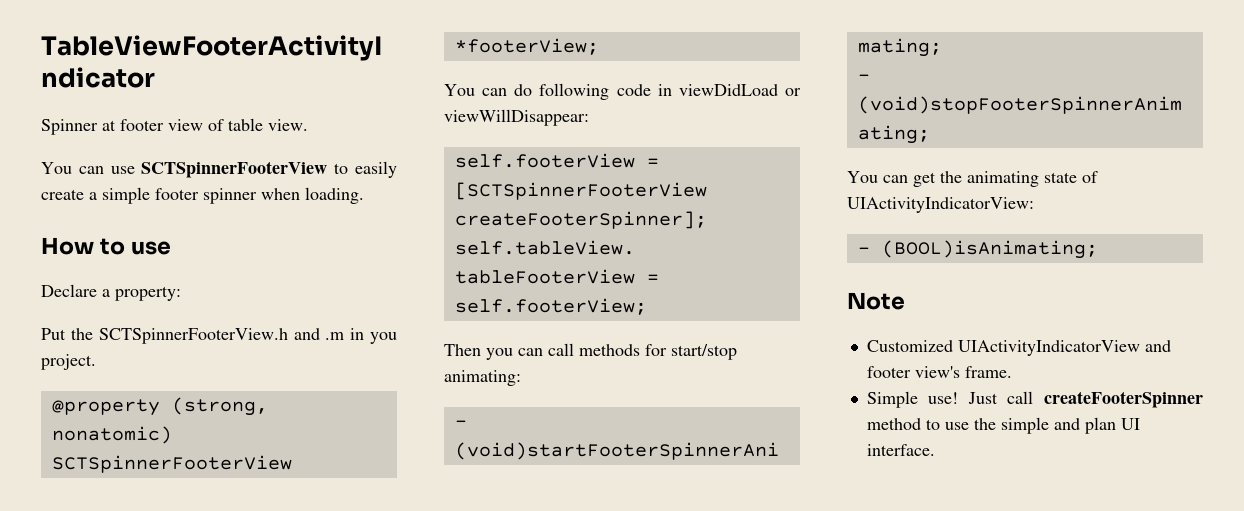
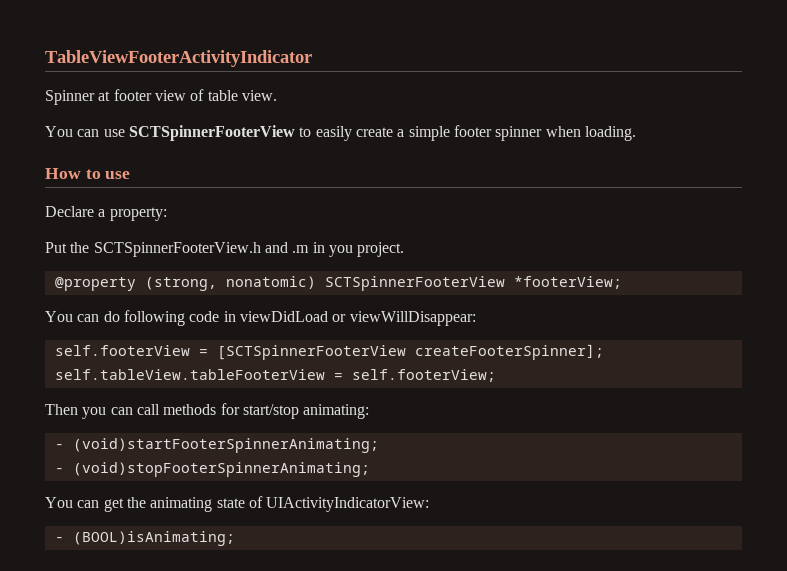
- Note
- Customized UIActivityIndicatorView and footer view's frame.
- Simple use! Just call createFooterSpinner method to use the simple and plan UI interface.

